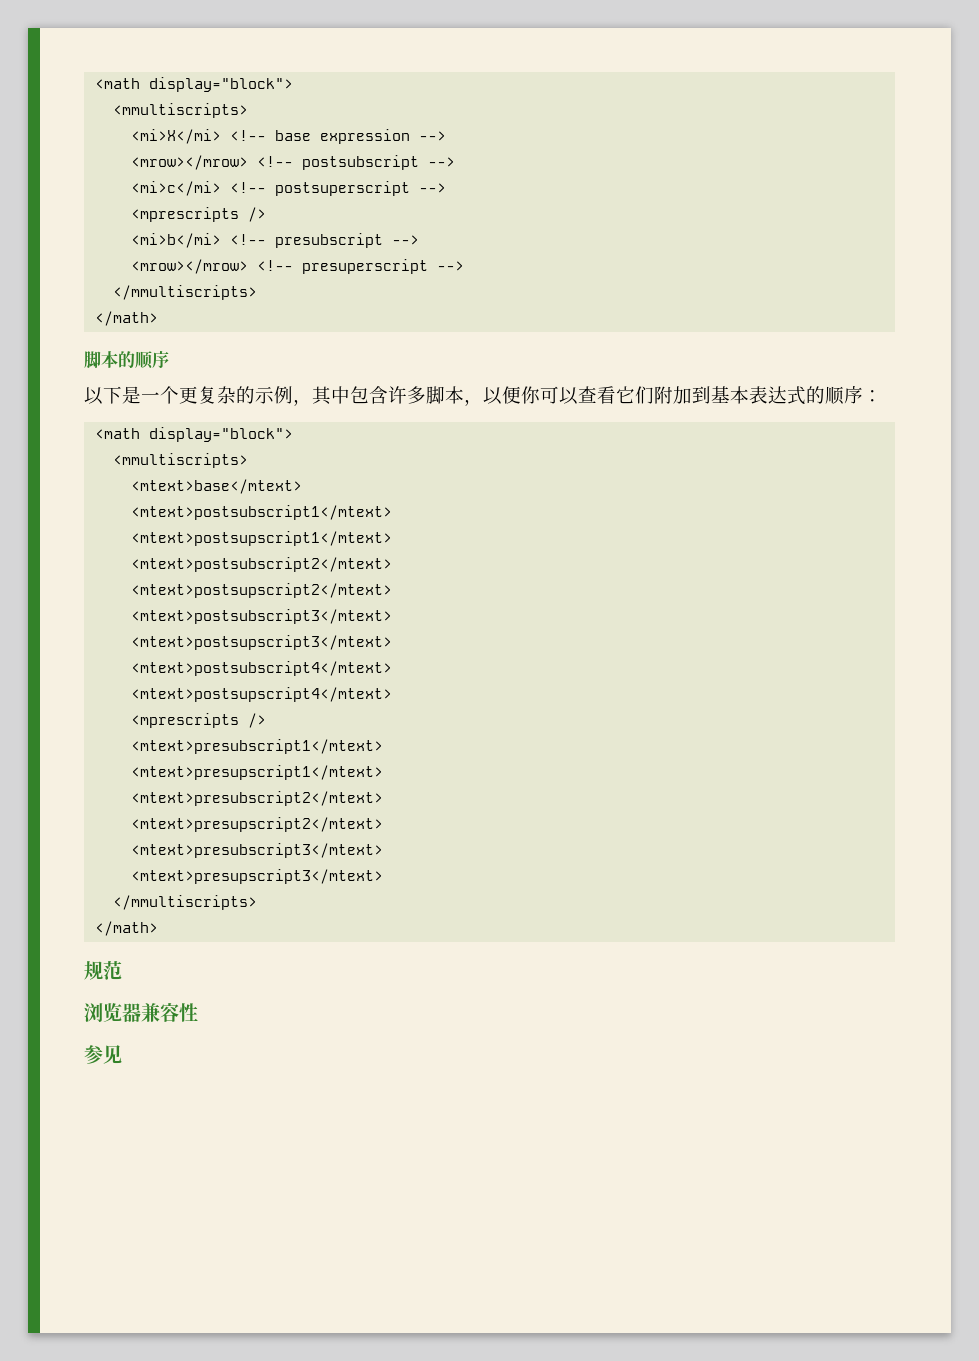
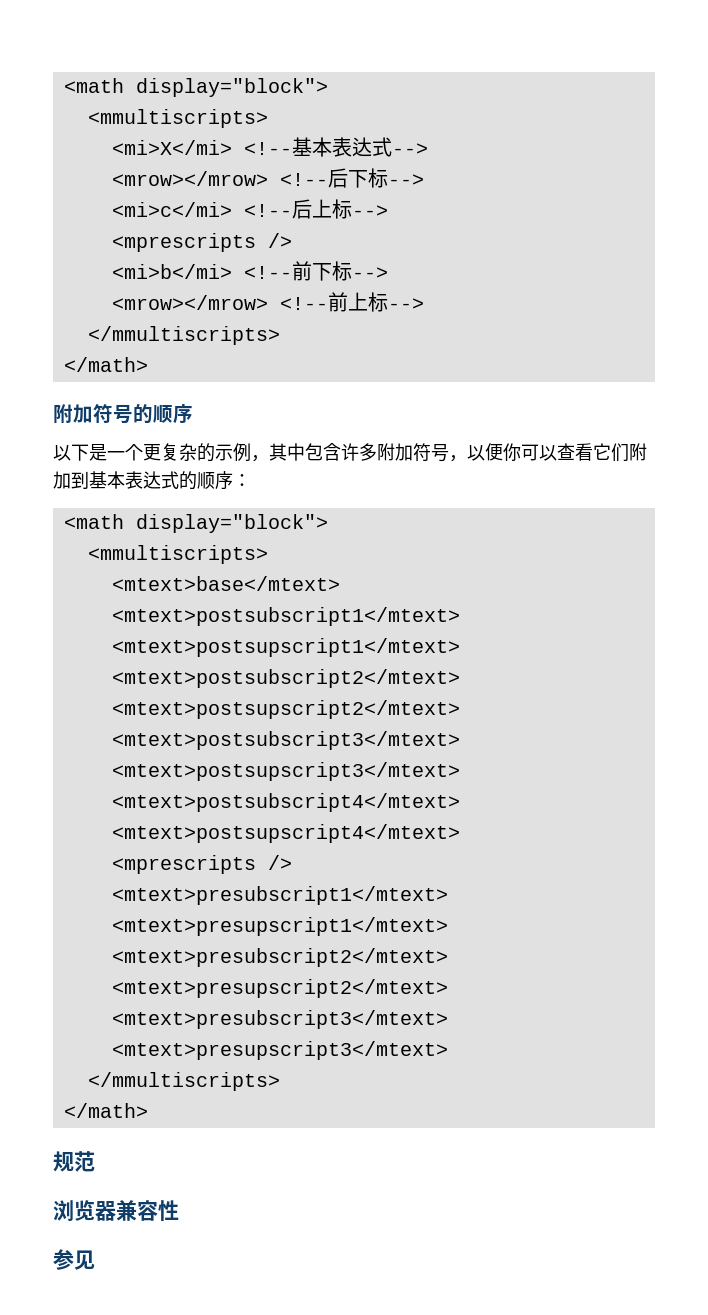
- <mi>X</mi> <!-- base expression -->
- <mrow></mrow> <!-- postsubscript -->
+ <mi>X</mi> <!--基本表达式-->
+ <mrow></mrow> <!--后下标-->
- <mi>c</mi> <!-- postsuperscript -->
+ <mi>c</mi> <!--后上标-->
- <mi>b</mi> <!-- presubscript -->
- <mrow></mrow> <!-- presuperscript -->
+ <mi>b</mi> <!--前下标-->
+ <mrow></mrow> <!--前上标-->
- 脚本的顺序
+ 附加符号的顺序
- 以下是一个更复杂的示例，其中包含许多脚本，以便你可以查看它们附加到基本表达式的顺序：
+ 以下是一个更复杂的示例，其中包含许多附加符号，以便你可以查看它们附加到基本表达式的顺序：

